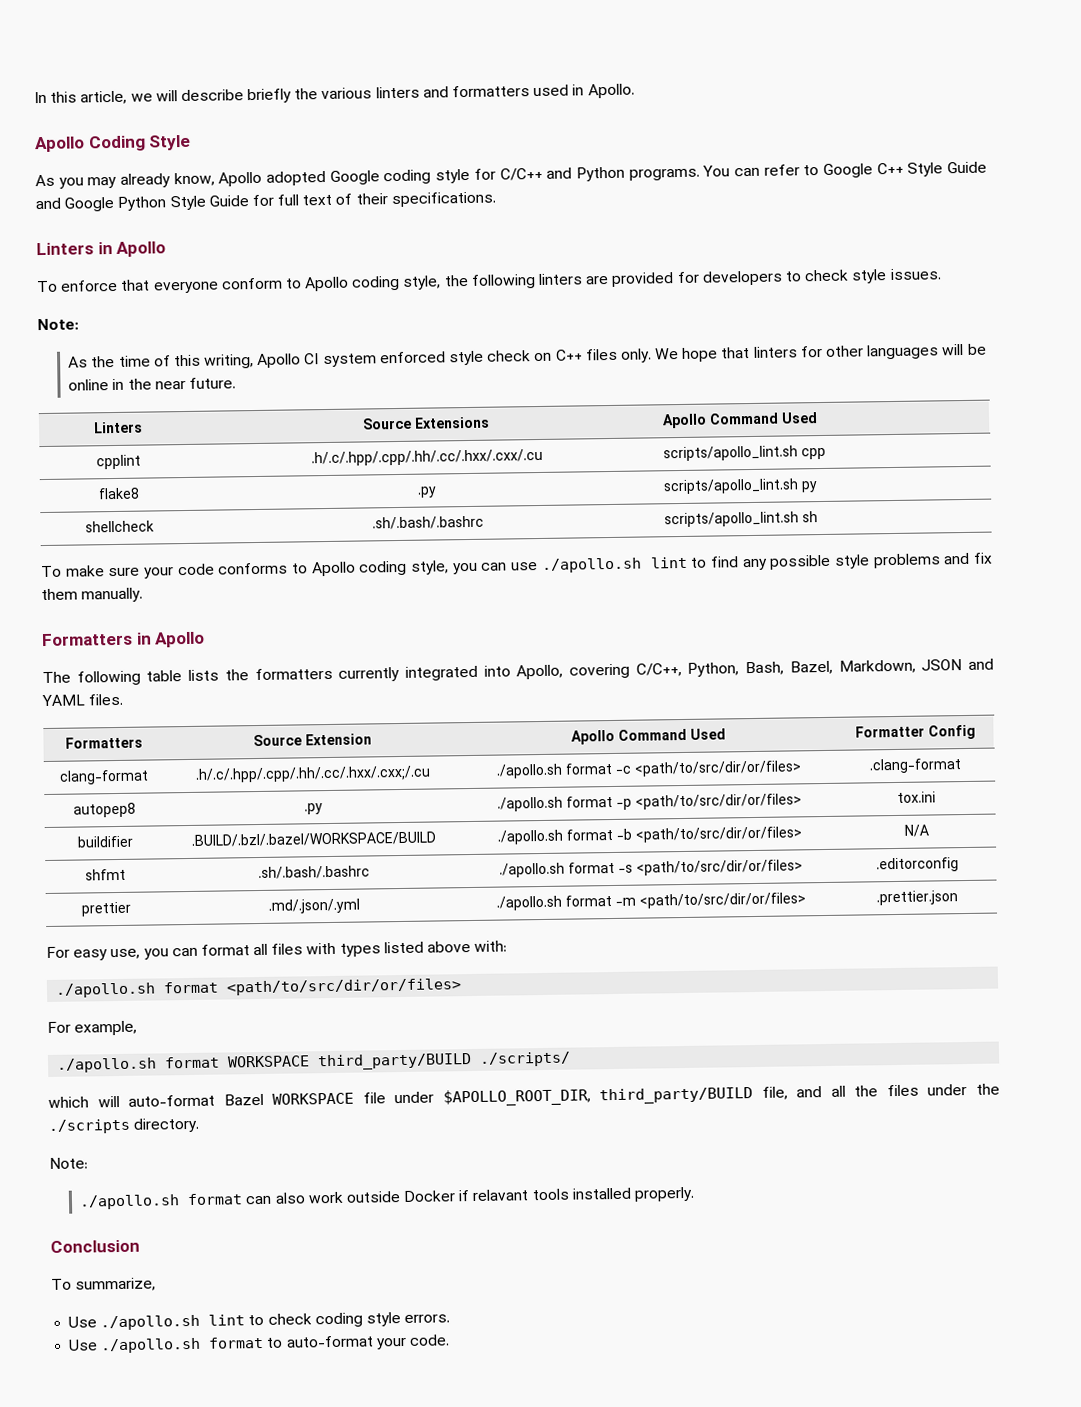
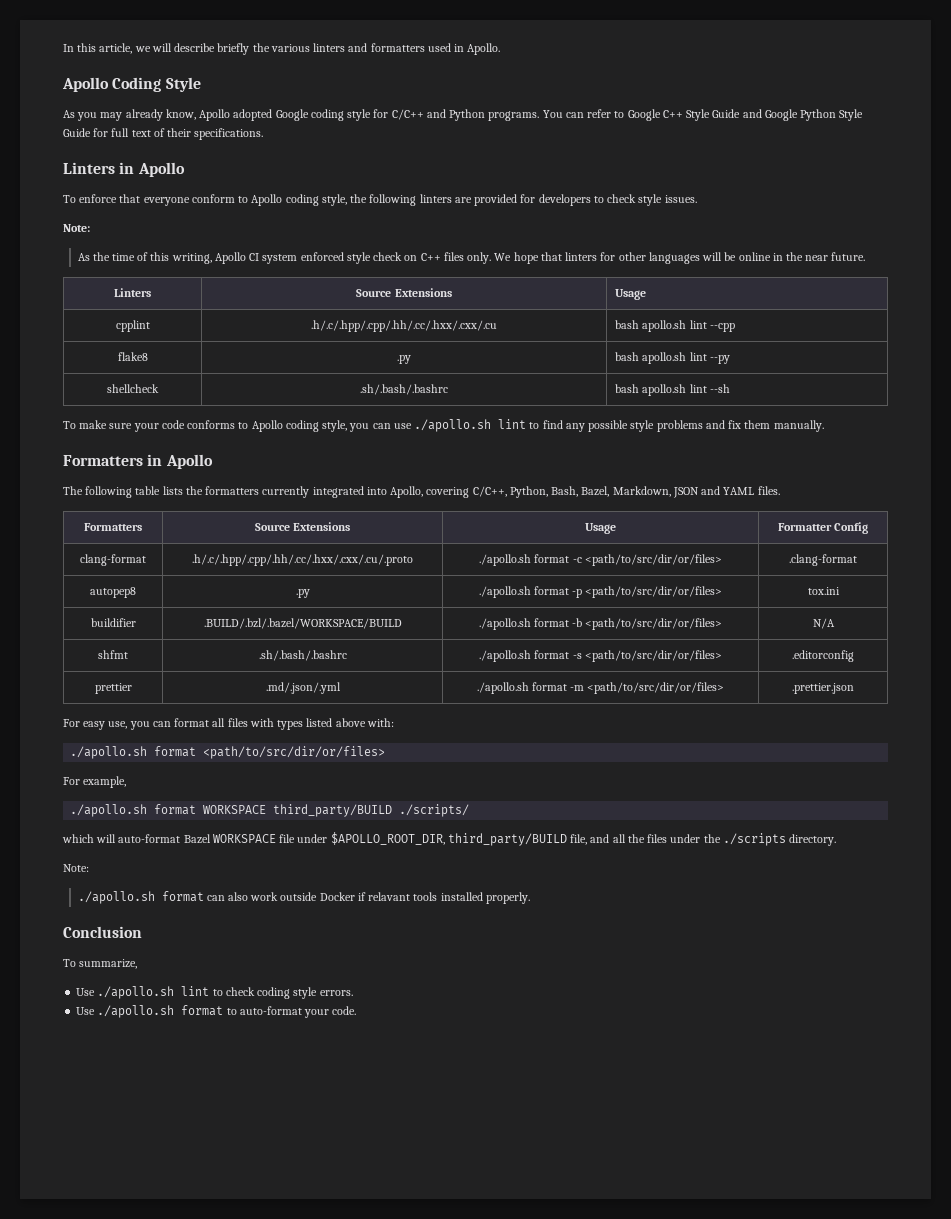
- Linters | Source Extensions | Apollo Command Used
+ Linters | Source Extensions | Usage
- cpplint | .h/.c/.hpp/.cpp/.hh/.cc/.hxx/.cxx/.cu | scripts/apollo_lint.sh cpp
- flake8 | .py | scripts/apollo_lint.sh py
- shellcheck | .sh/.bash/.bashrc | scripts/apollo_lint.sh sh
+ cpplint | .h/.c/.hpp/.cpp/.hh/.cc/.hxx/.cxx/.cu | bash apollo.sh lint --cpp
+ flake8 | .py | bash apollo.sh lint --py
+ shellcheck | .sh/.bash/.bashrc | bash apollo.sh lint --sh
- Formatters | Source Extension | Apollo Command Used | Formatter Config
+ Formatters | Source Extensions | Usage | Formatter Config
- clang-format | .h/.c/.hpp/.cpp/.hh/.cc/.hxx/.cxx;/.cu | ./apollo.sh format -c <path/to/src/dir/or/files> | .clang-format
+ clang-format | .h/.c/.hpp/.cpp/.hh/.cc/.hxx/.cxx/.cu/.proto | ./apollo.sh format -c <path/to/src/dir/or/files> | .clang-format

